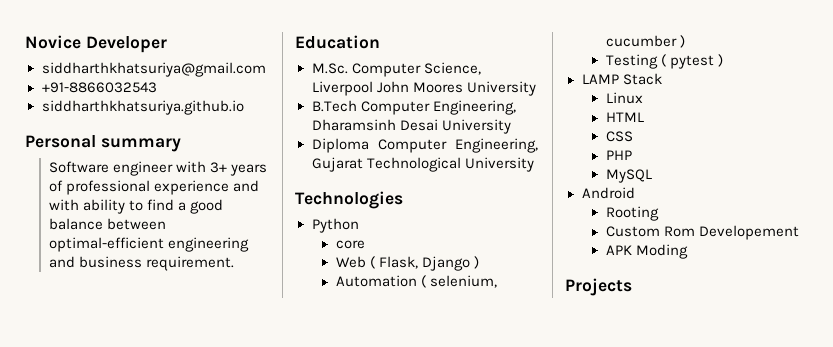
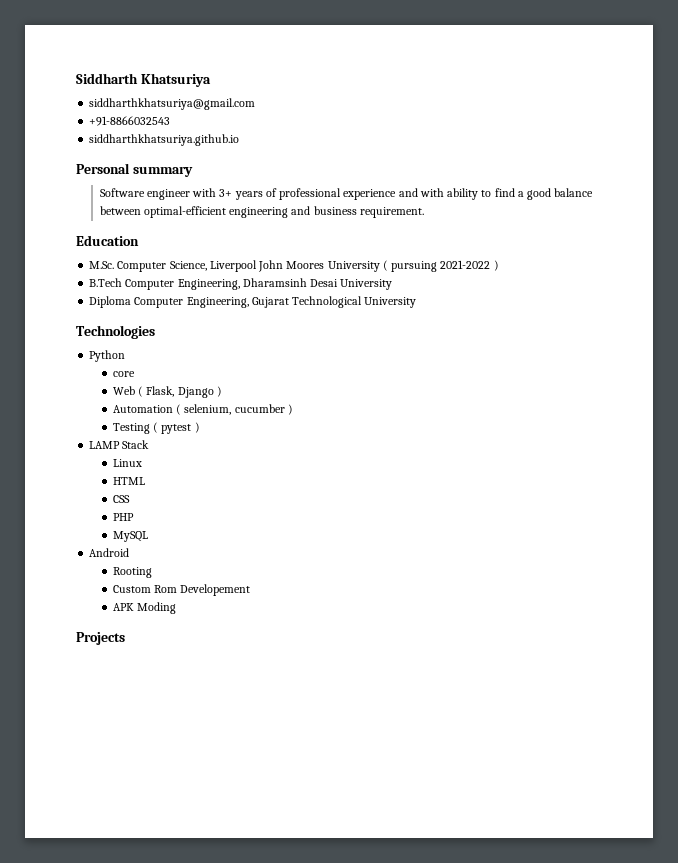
- Novice Developer
+ Siddharth Khatsuriya
- M.Sc. Computer Science, Liverpool John Moores University
+ M.Sc. Computer Science, Liverpool John Moores University ( pursuing 2021-2022 )

